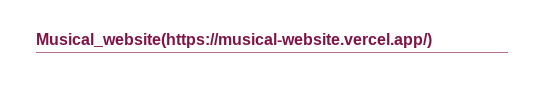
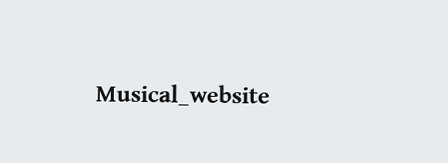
- Musical_website(https://musical-website.vercel.app/)
+ Musical_website

